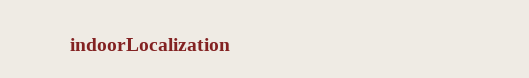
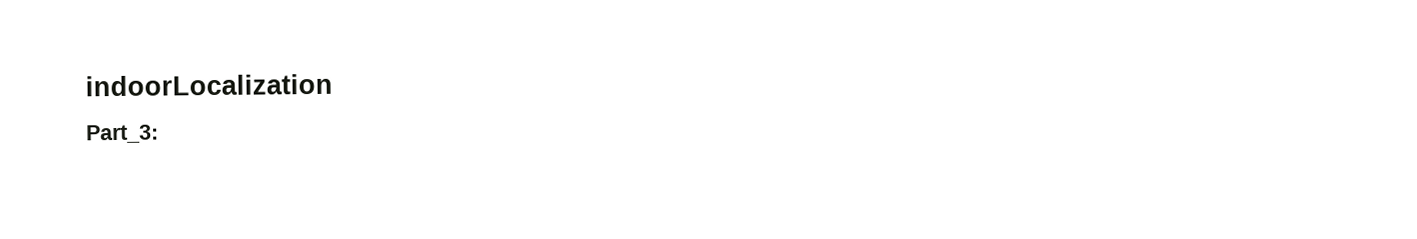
+ Part_3:

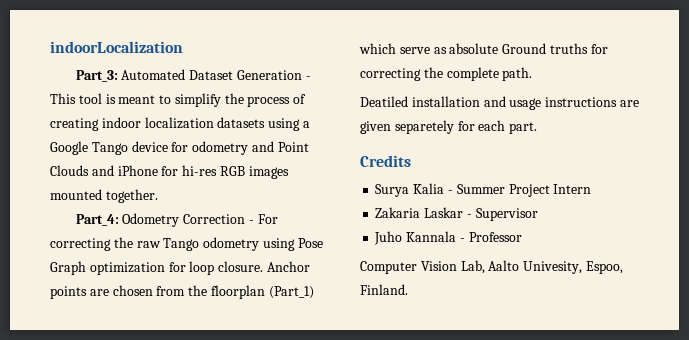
- Part_3:
+ Part_3: Automated Dataset Generation - This tool is meant to simplify the process of creating indoor localization datasets using a Google Tango device for odometry and Point Clouds and iPhone for hi-res RGB images mounted together.
+ Part_4: Odometry Correction - For correcting the raw Tango odometry using Pose Graph optimization for loop closure. Anchor points are chosen from the floorplan (Part_1) which serve as absolute Ground truths for correcting the complete path.
+ Deatiled installation and usage instructions are given separetely for each part.
+ Credits
+ Surya Kalia - Summer Project Intern
+ Zakaria Laskar - Supervisor
+ Juho Kannala - Professor
+ Computer Vision Lab, Aalto Univesity, Espoo, Finland.

